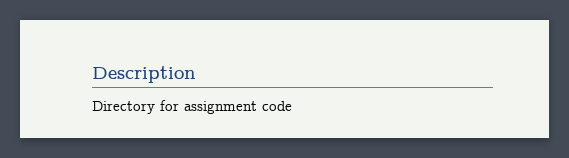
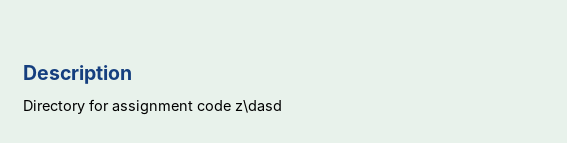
- Directory for assignment code
+ Directory for assignment code z\dasd

